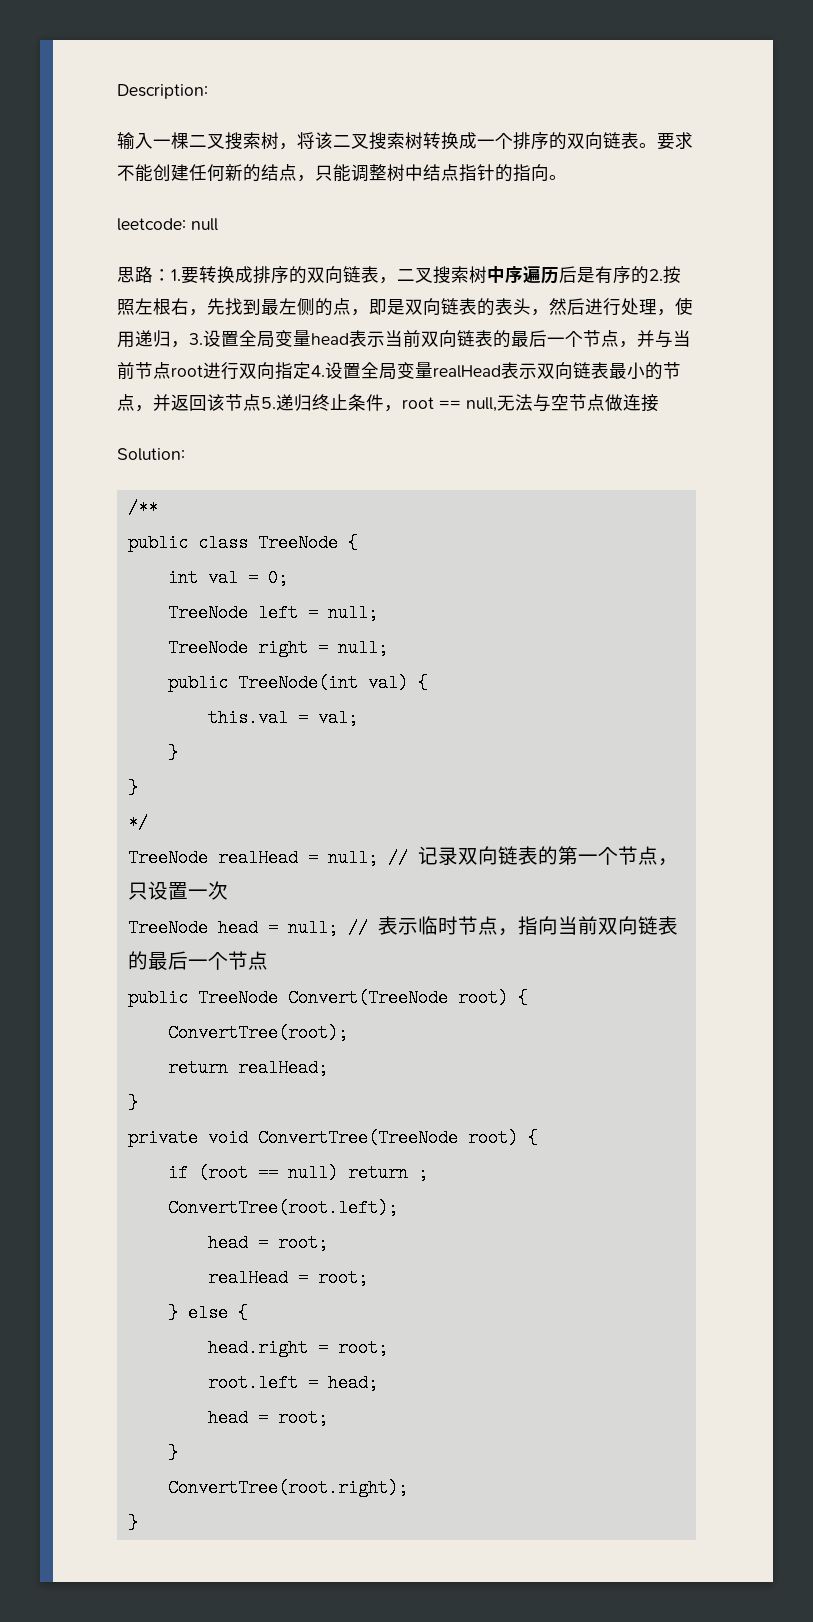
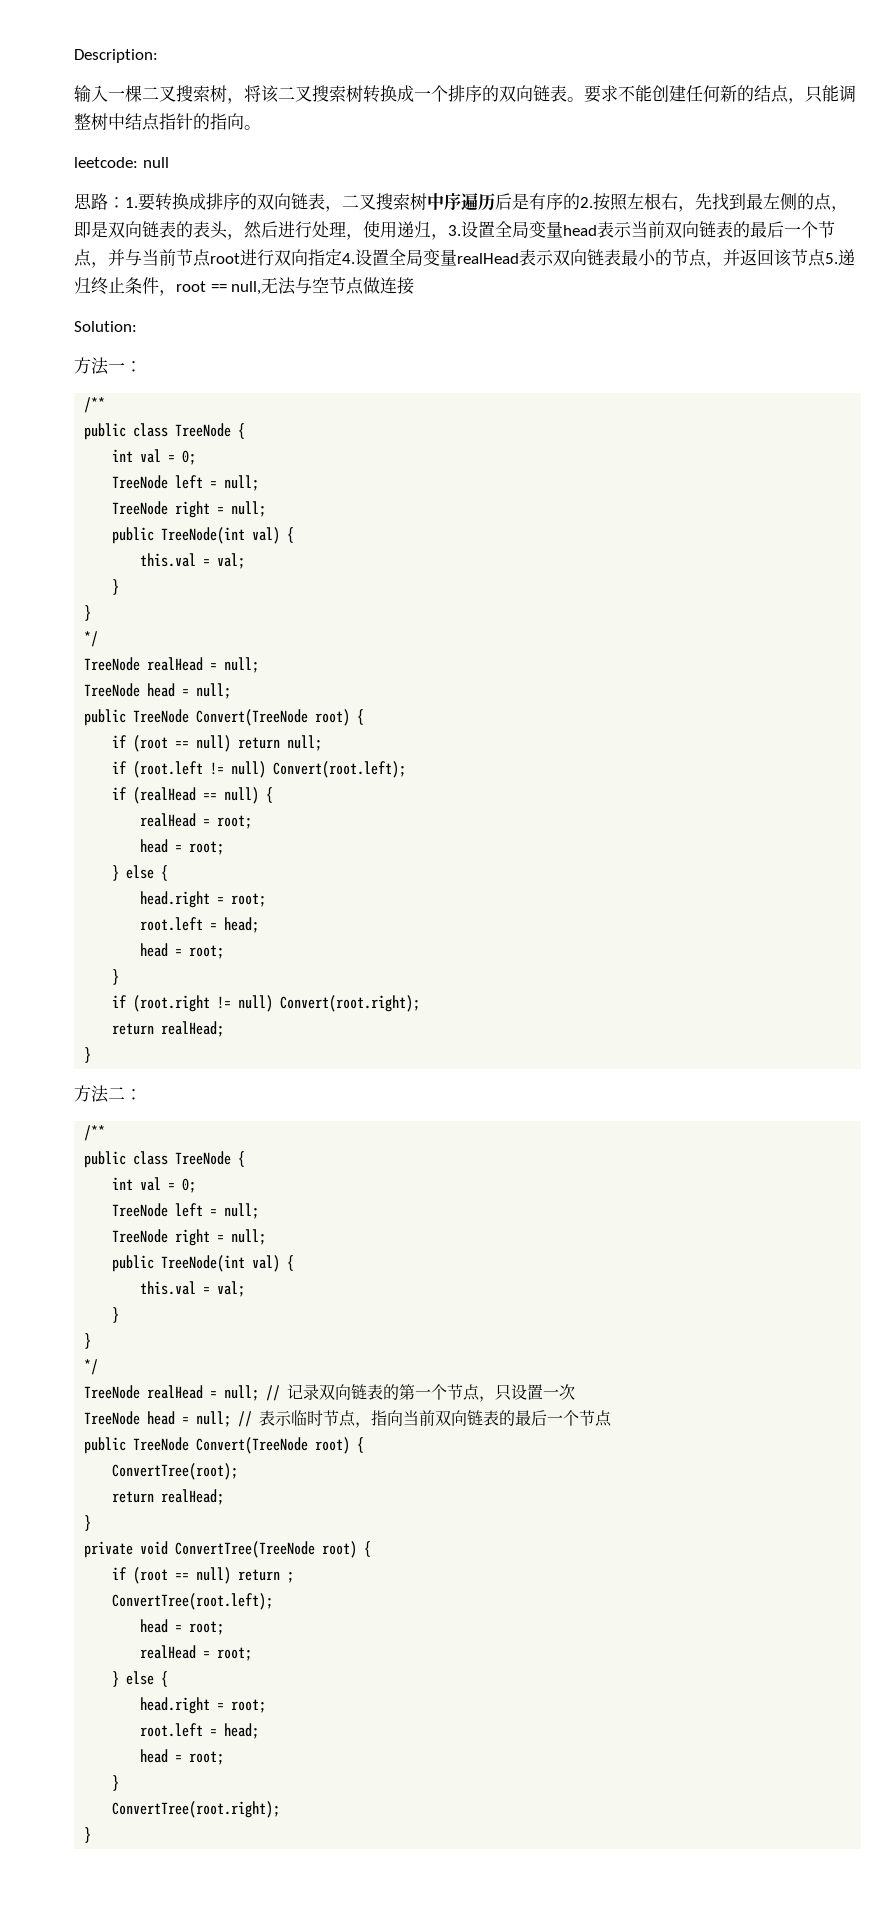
+ 方法一：
+ /**
+ public class TreeNode {
+ int val = 0;
+ TreeNode left = null;
+ TreeNode right = null;
+ public TreeNode(int val) {
+ this.val = val;
+ }
+ }
+ */
+ TreeNode realHead = null;
+ TreeNode head = null;
+ public TreeNode Convert(TreeNode root) {
+ if (root == null) return null;
+ if (root.left != null) Convert(root.left);
+ if (realHead == null) {
+ realHead = root;
+ head = root;
+ } else {
+ head.right = root;
+ root.left = head;
+ head = root;
+ }
+ if (root.right != null) Convert(root.right);
+ return realHead;
+ }
+ 方法二：

